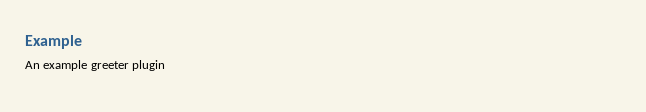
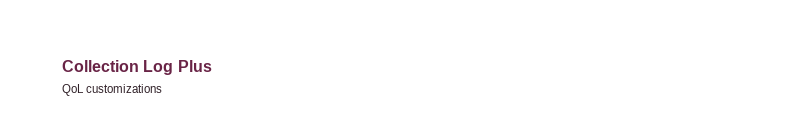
- Example
- An example greeter plugin
+ Collection Log Plus
+ QoL customizations

